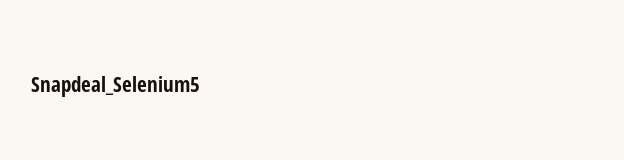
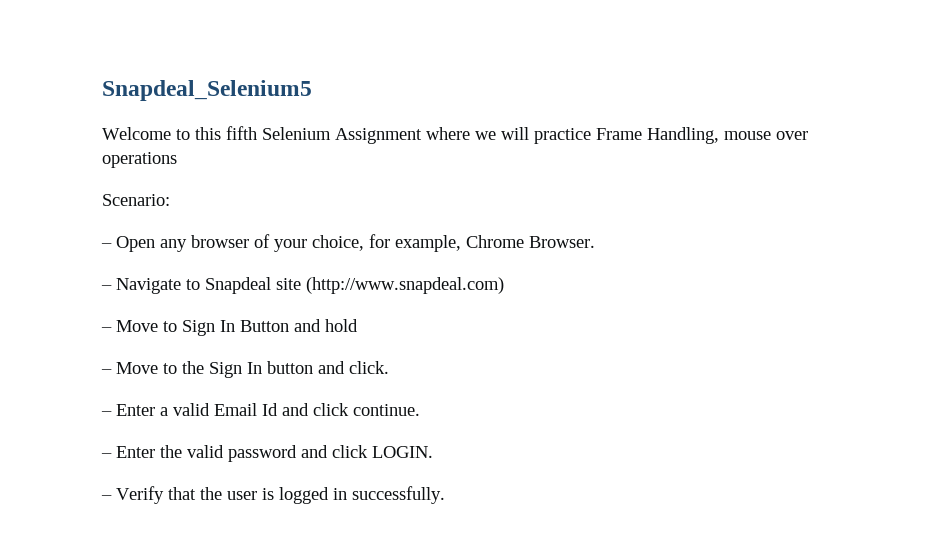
+ Welcome to this fifth Selenium Assignment where we will practice Frame Handling, mouse over operations
+ Scenario:
+ – Open any browser of your choice, for example, Chrome Browser.
+ – Navigate to Snapdeal site (http://www.snapdeal.com)
+ – Move to Sign In Button and hold
+ – Move to the Sign In button and click.
+ – Enter a valid Email Id and click continue.
+ – Enter the valid password and click LOGIN.
+ – Verify that the user is logged in successfully.

